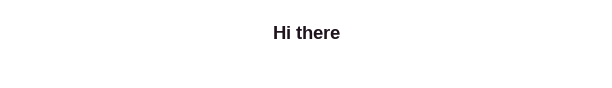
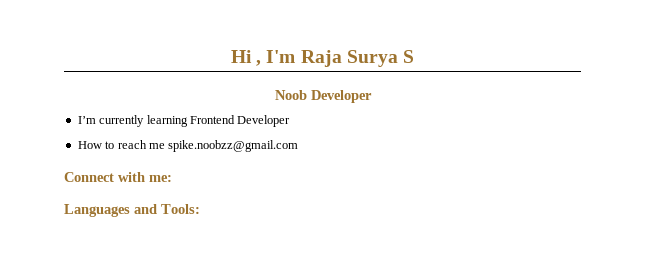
- Hi there
+ Hi , I'm Raja Surya S
+ Noob Developer
+ I’m currently learning Frontend Developer
+ How to reach me spike.noobzz@gmail.com
+ Connect with me:
+ Languages and Tools:

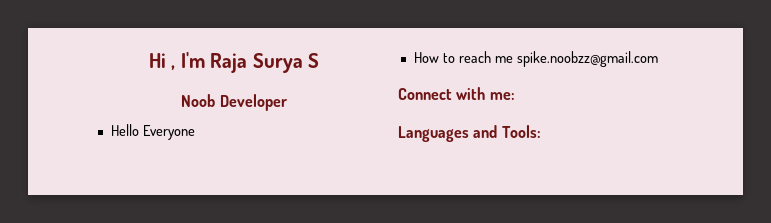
- I’m currently learning Frontend Developer
+ Hello Everyone

